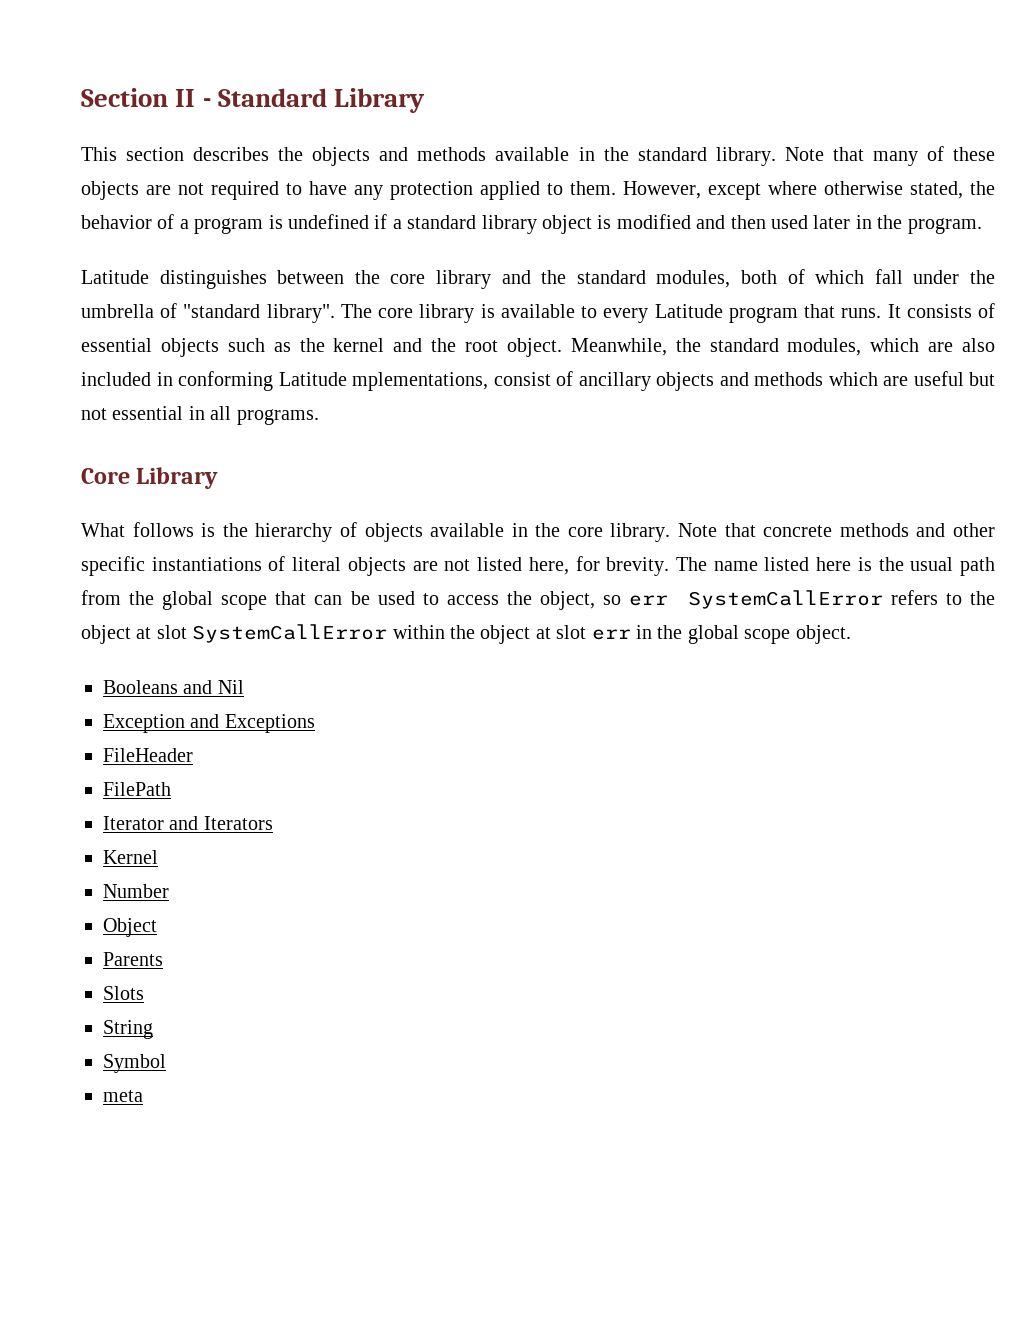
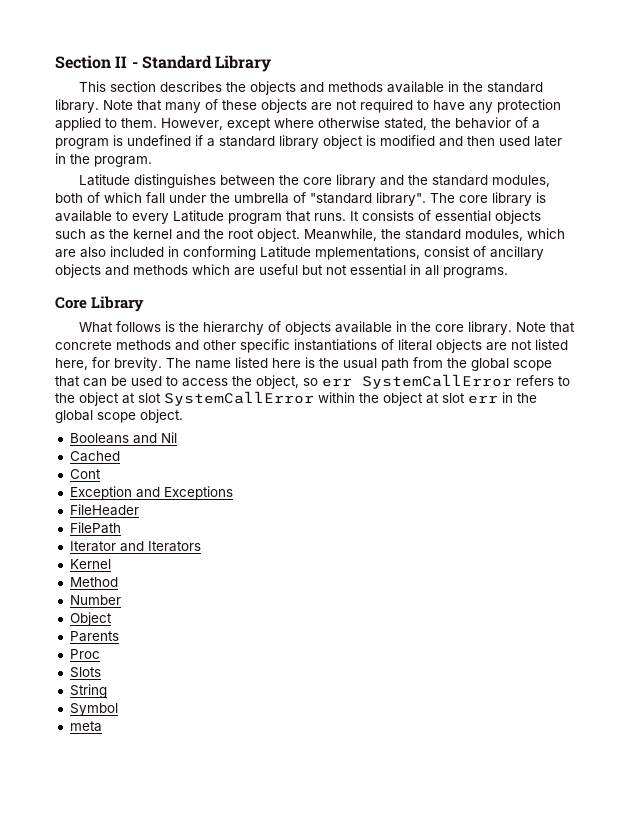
+ Cached
+ Cont
+ Method
+ Proc

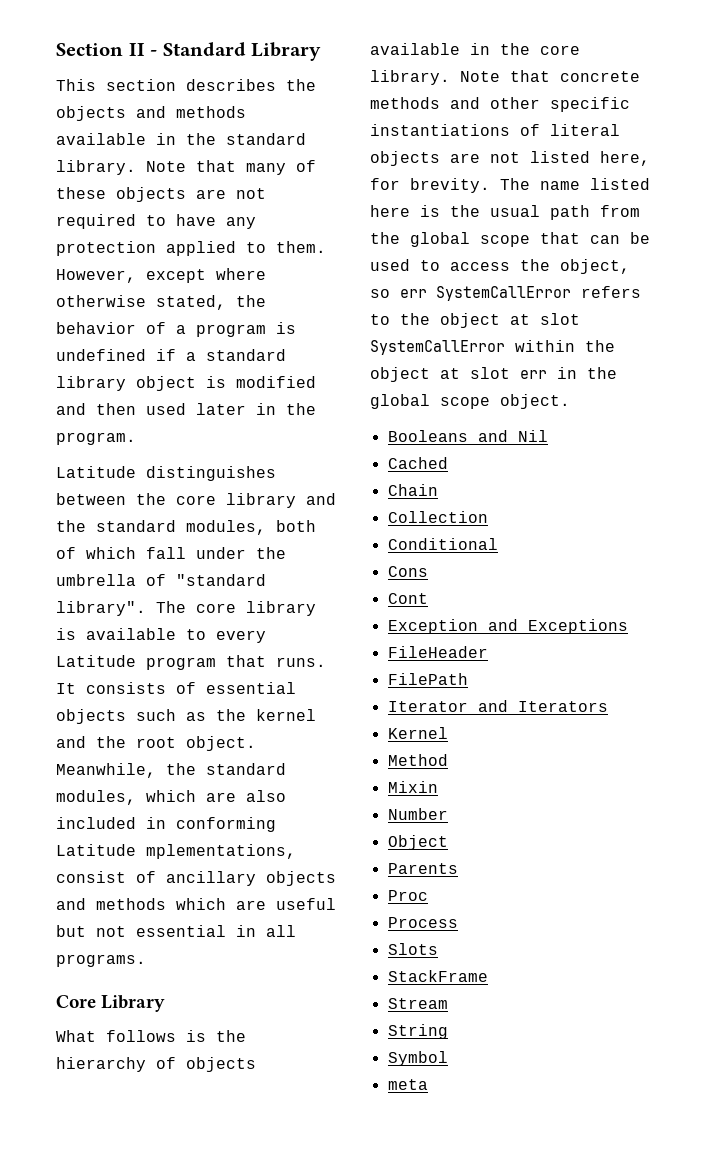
+ Chain
+ Collection
+ Conditional
+ Cons
+ Mixin
+ Process
+ StackFrame
+ Stream

